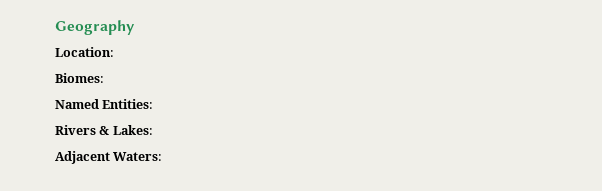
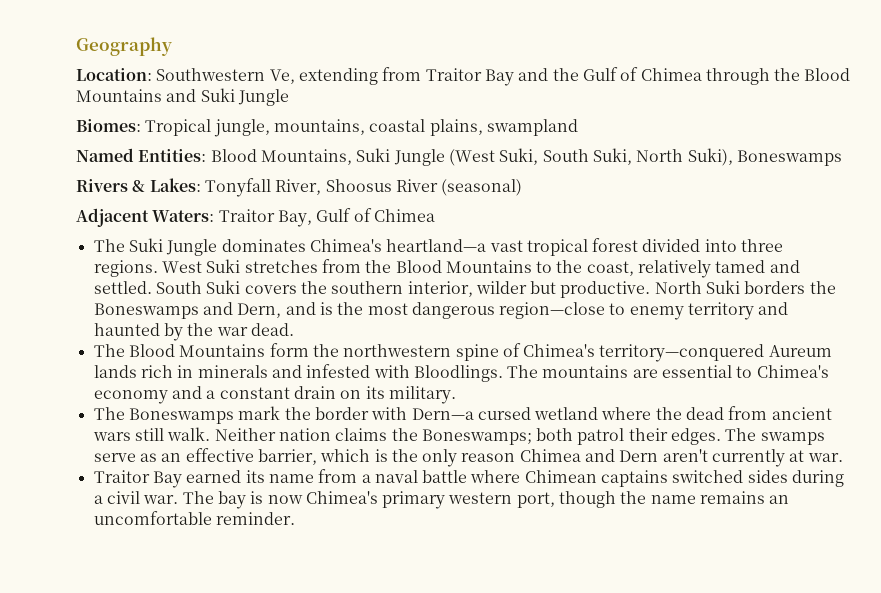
- Location:
- Biomes:
- Named Entities:
- Rivers & Lakes:
- Adjacent Waters:
+ Location: Southwestern Ve, extending from Traitor Bay and the Gulf of Chimea through the Blood Mountains and Suki Jungle
+ Biomes: Tropical jungle, mountains, coastal plains, swampland
+ Named Entities: Blood Mountains, Suki Jungle (West Suki, South Suki, North Suki), Boneswamps
+ Rivers & Lakes: Tonyfall River, Shoosus River (seasonal)
+ Adjacent Waters: Traitor Bay, Gulf of Chimea
+ The Suki Jungle dominates Chimea's heartland—a vast tropical forest divided into three regions. West Suki stretches from the Blood Mountains to the coast, relatively tamed and settled. South Suki covers the southern interior, wilder but productive. North Suki borders the Boneswamps and Dern, and is the most dangerous region—close to enemy territory and haunted by the war dead.
+ The Blood Mountains form the northwestern spine of Chimea's territory—conquered Aureum lands rich in minerals and infested with Bloodlings. The mountains are essential to Chimea's economy and a constant drain on its military.
+ The Boneswamps mark the border with Dern—a cursed wetland where the dead from ancient wars still walk. Neither nation claims the Boneswamps; both patrol their edges. The swamps serve as an effective barrier, which is the only reason Chimea and Dern aren't currently at war.
+ Traitor Bay earned its name from a naval battle where Chimean captains switched sides during a civil war. The bay is now Chimea's primary western port, though the name remains an uncomfortable reminder.

